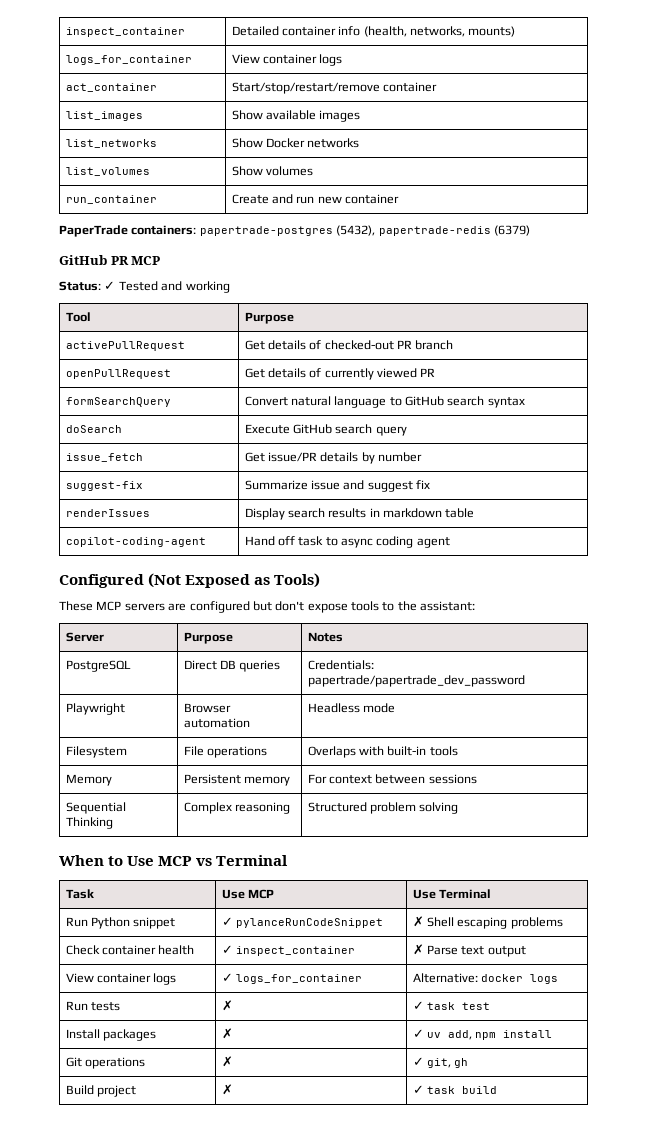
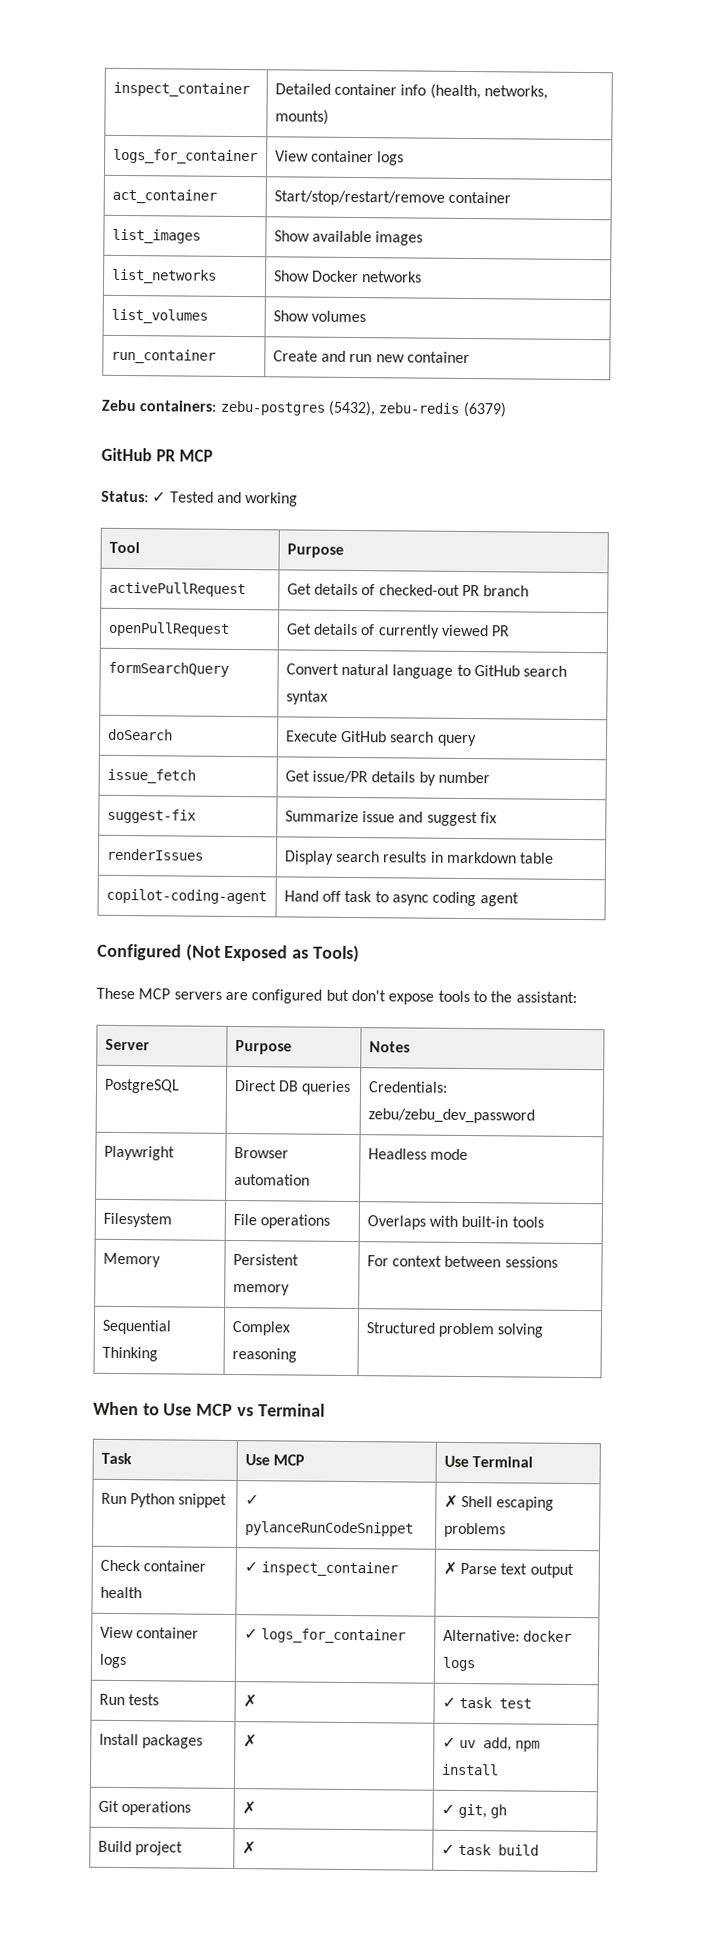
- PaperTrade containers: papertrade-postgres (5432), papertrade-redis (6379)
+ Zebu containers: zebu-postgres (5432), zebu-redis (6379)
- PostgreSQL | Direct DB queries | Credentials: papertrade/papertrade_dev_password
+ PostgreSQL | Direct DB queries | Credentials: zebu/zebu_dev_password

